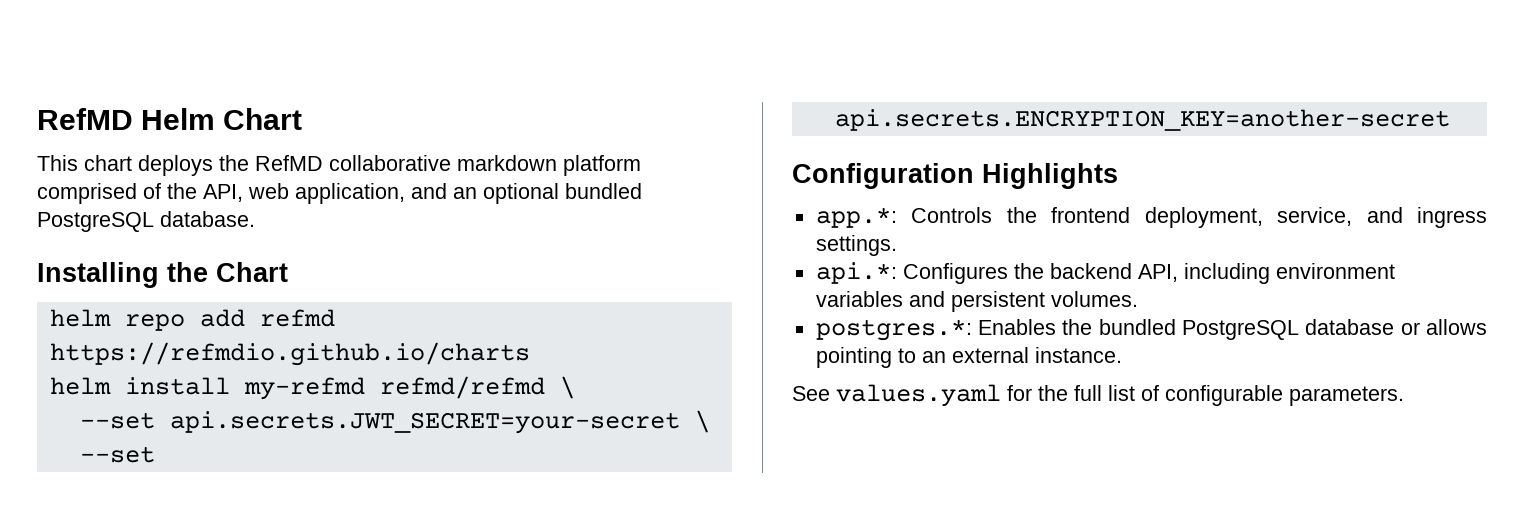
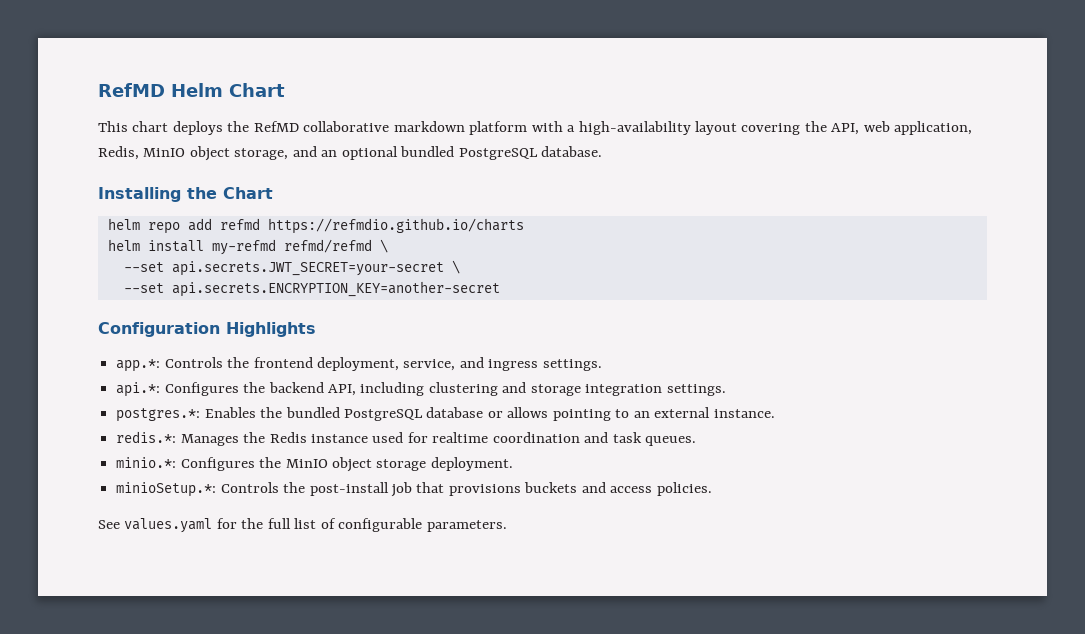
- This chart deploys the RefMD collaborative markdown platform comprised of the API, web application, and an optional bundled PostgreSQL database.
+ This chart deploys the RefMD collaborative markdown platform with a high-availability layout covering the API, web application, Redis, MinIO object storage, and an optional bundled PostgreSQL database.
- api.*: Configures the backend API, including environment variables and persistent volumes.
+ api.*: Configures the backend API, including clustering and storage integration settings.
+ redis.*: Manages the Redis instance used for realtime coordination and task queues.
+ minio.*: Configures the MinIO object storage deployment.
+ minioSetup.*: Controls the post-install job that provisions buckets and access policies.

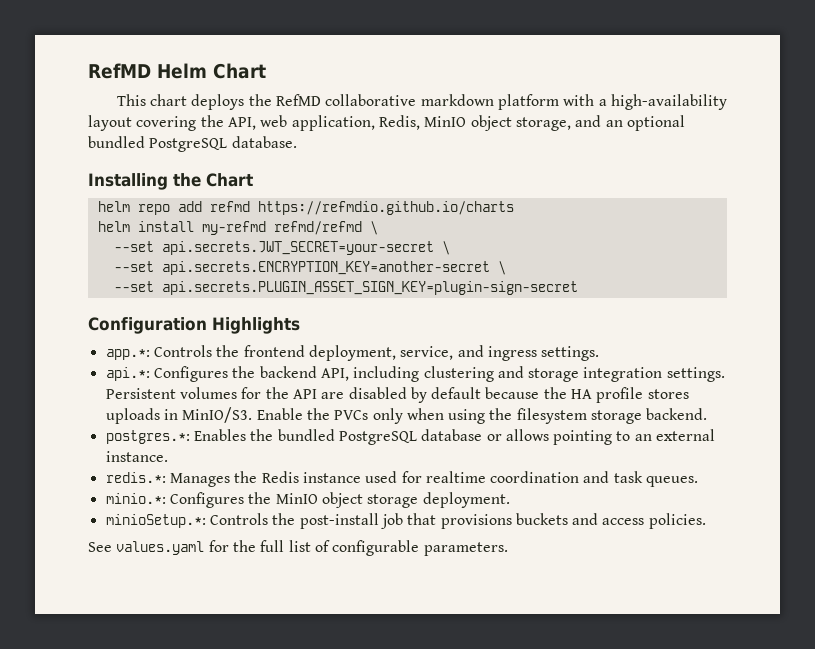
- --set api.secrets.ENCRYPTION_KEY=another-secret
+ --set api.secrets.ENCRYPTION_KEY=another-secret \
+ --set api.secrets.PLUGIN_ASSET_SIGN_KEY=plugin-sign-secret
+ Persistent volumes for the API are disabled by default because the HA profile stores uploads in MinIO/S3. Enable the PVCs only when using the filesystem storage backend.

